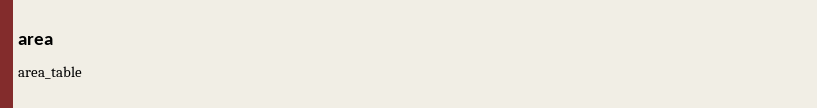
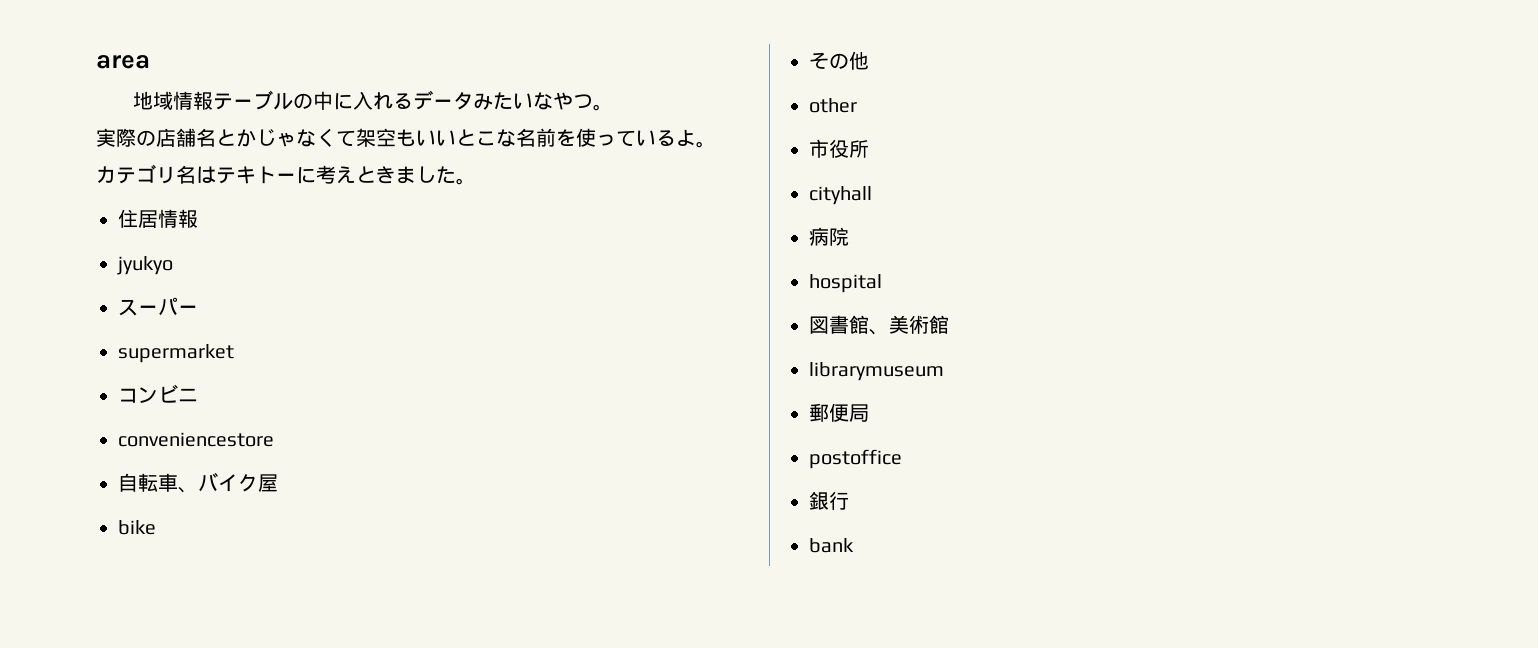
- area_table
+ 地域情報テーブルの中に入れるデータみたいなやつ。
+ 実際の店舗名とかじゃなくて架空もいいとこな名前を使っているよ。
+ カテゴリ名はテキトーに考えときました。
+ 住居情報
+ jyukyo
+ スーパー
+ supermarket
+ コンビニ
+ conveniencestore
+ 自転車、バイク屋
+ bike
+ その他
+ other
+ 市役所
+ cityhall
+ 病院
+ hospital
+ 図書館、美術館
+ librarymuseum
+ 郵便局
+ postoffice
+ 銀行
+ bank

